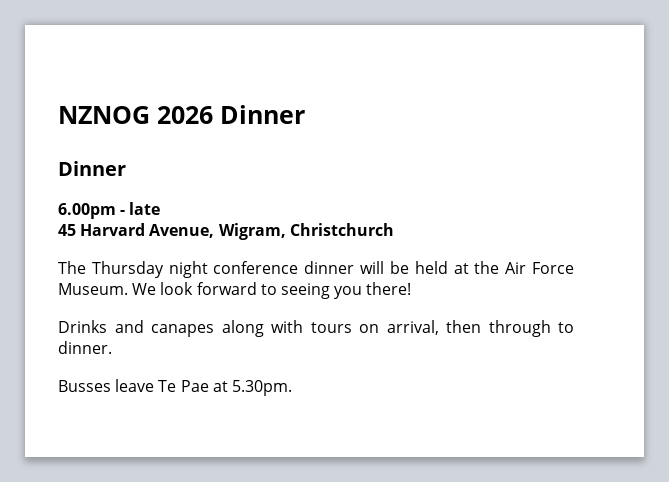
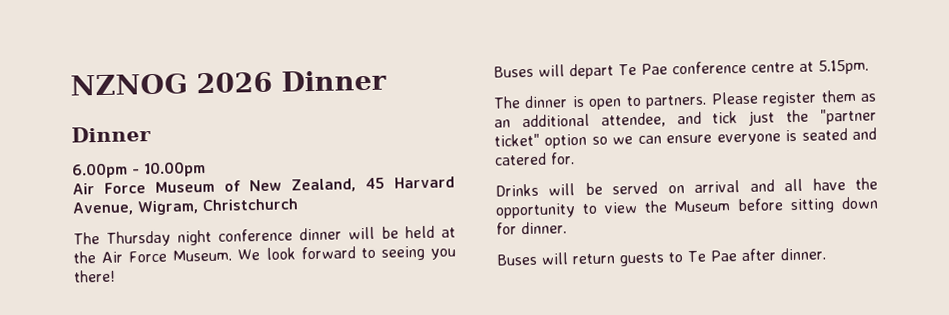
- 6.00pm - late
- 45 Harvard Avenue, Wigram, Christchurch
+ 6.00pm - 10.00pm
+ Air Force Museum of New Zealand, 45 Harvard Avenue, Wigram, Christchurch
- Drinks and canapes along with tours on arrival, then through to dinner.
- Busses leave Te Pae at 5.30pm.
+ Buses will depart Te Pae conference centre at 5.15pm.
+ The dinner is open to partners. Please register them as an additional attendee, and tick just the "partner ticket" option so we can ensure everyone is seated and catered for.
+ Drinks will be served on arrival and all have the opportunity to view the Museum before sitting down for dinner.
+ Buses will return guests to Te Pae after dinner.

